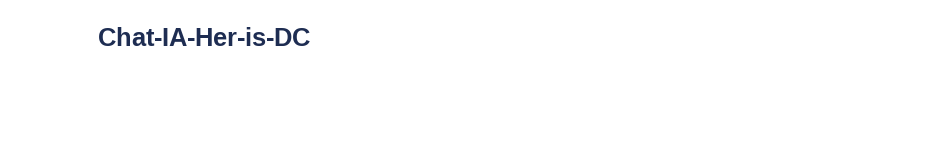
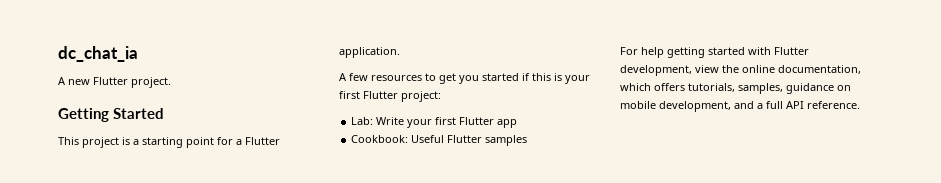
- Chat-IA-Her-is-DC
+ dc_chat_ia
+ A new Flutter project.
+ Getting Started
+ This project is a starting point for a Flutter application.
+ A few resources to get you started if this is your first Flutter project:
+ Lab: Write your first Flutter app
+ Cookbook: Useful Flutter samples
+ For help getting started with Flutter development, view the online documentation, which offers tutorials, samples, guidance on mobile development, and a full API reference.

